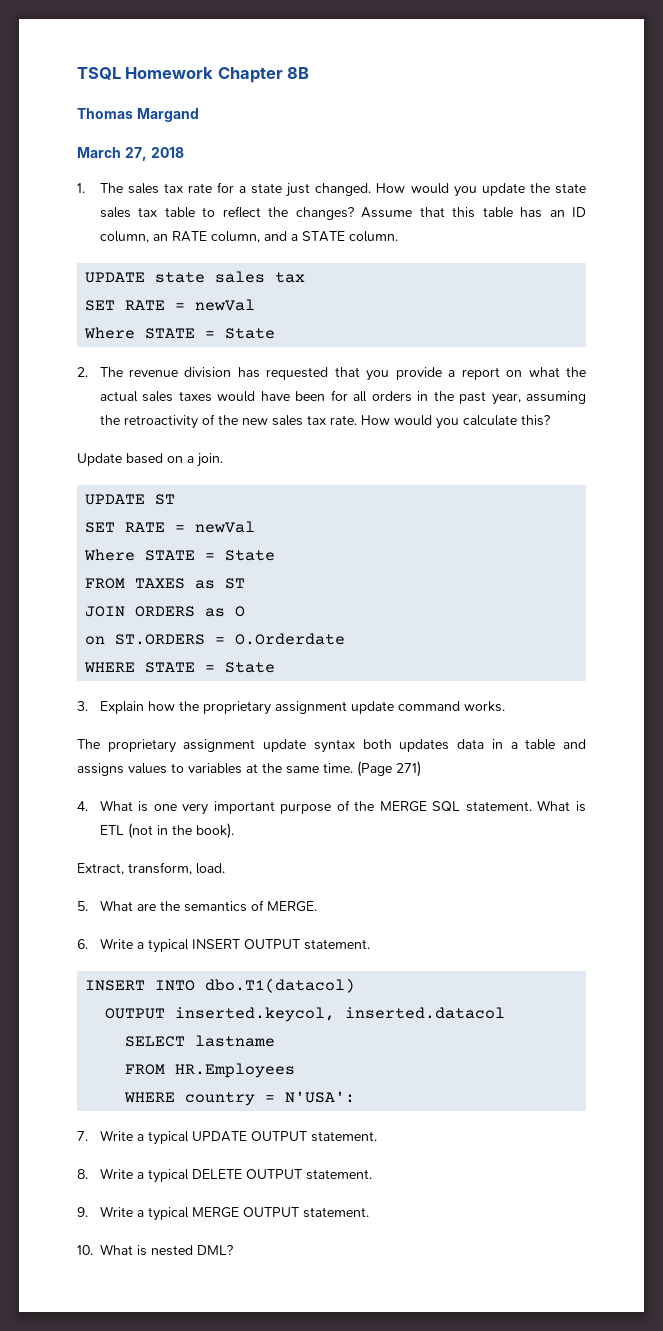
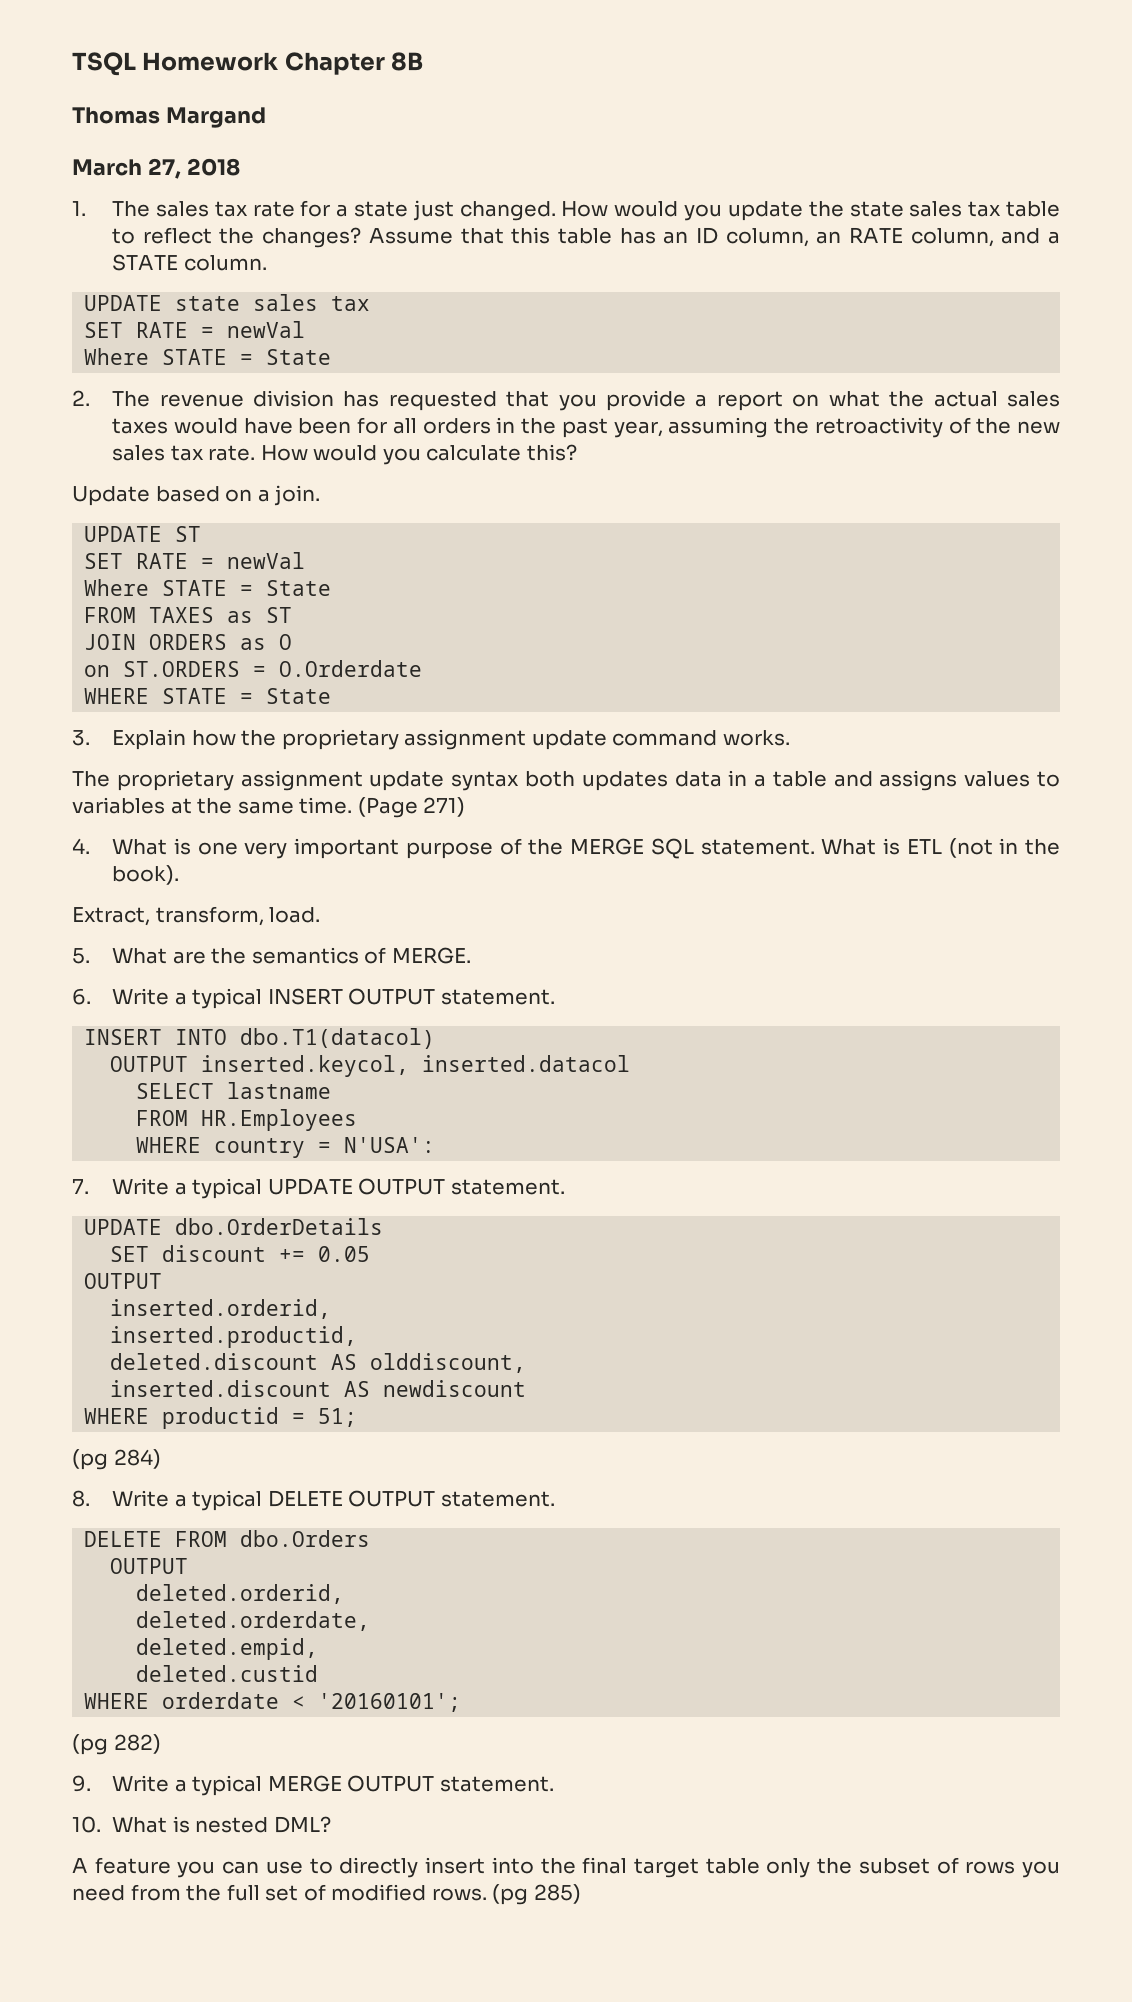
+ UPDATE dbo.OrderDetails
+ SET discount += 0.05
+ OUTPUT
+ inserted.orderid,
+ inserted.productid,
+ deleted.discount AS olddiscount,
+ inserted.discount AS newdiscount
+ WHERE productid = 51;
+ (pg 284)
+ DELETE FROM dbo.Orders
+ OUTPUT
+ deleted.orderid,
+ deleted.orderdate,
+ deleted.empid,
+ deleted.custid
+ WHERE orderdate < '20160101';
+ (pg 282)
+ A feature you can use to directly insert into the final target table only the subset of rows you need from the full set of modified rows. (pg 285)

